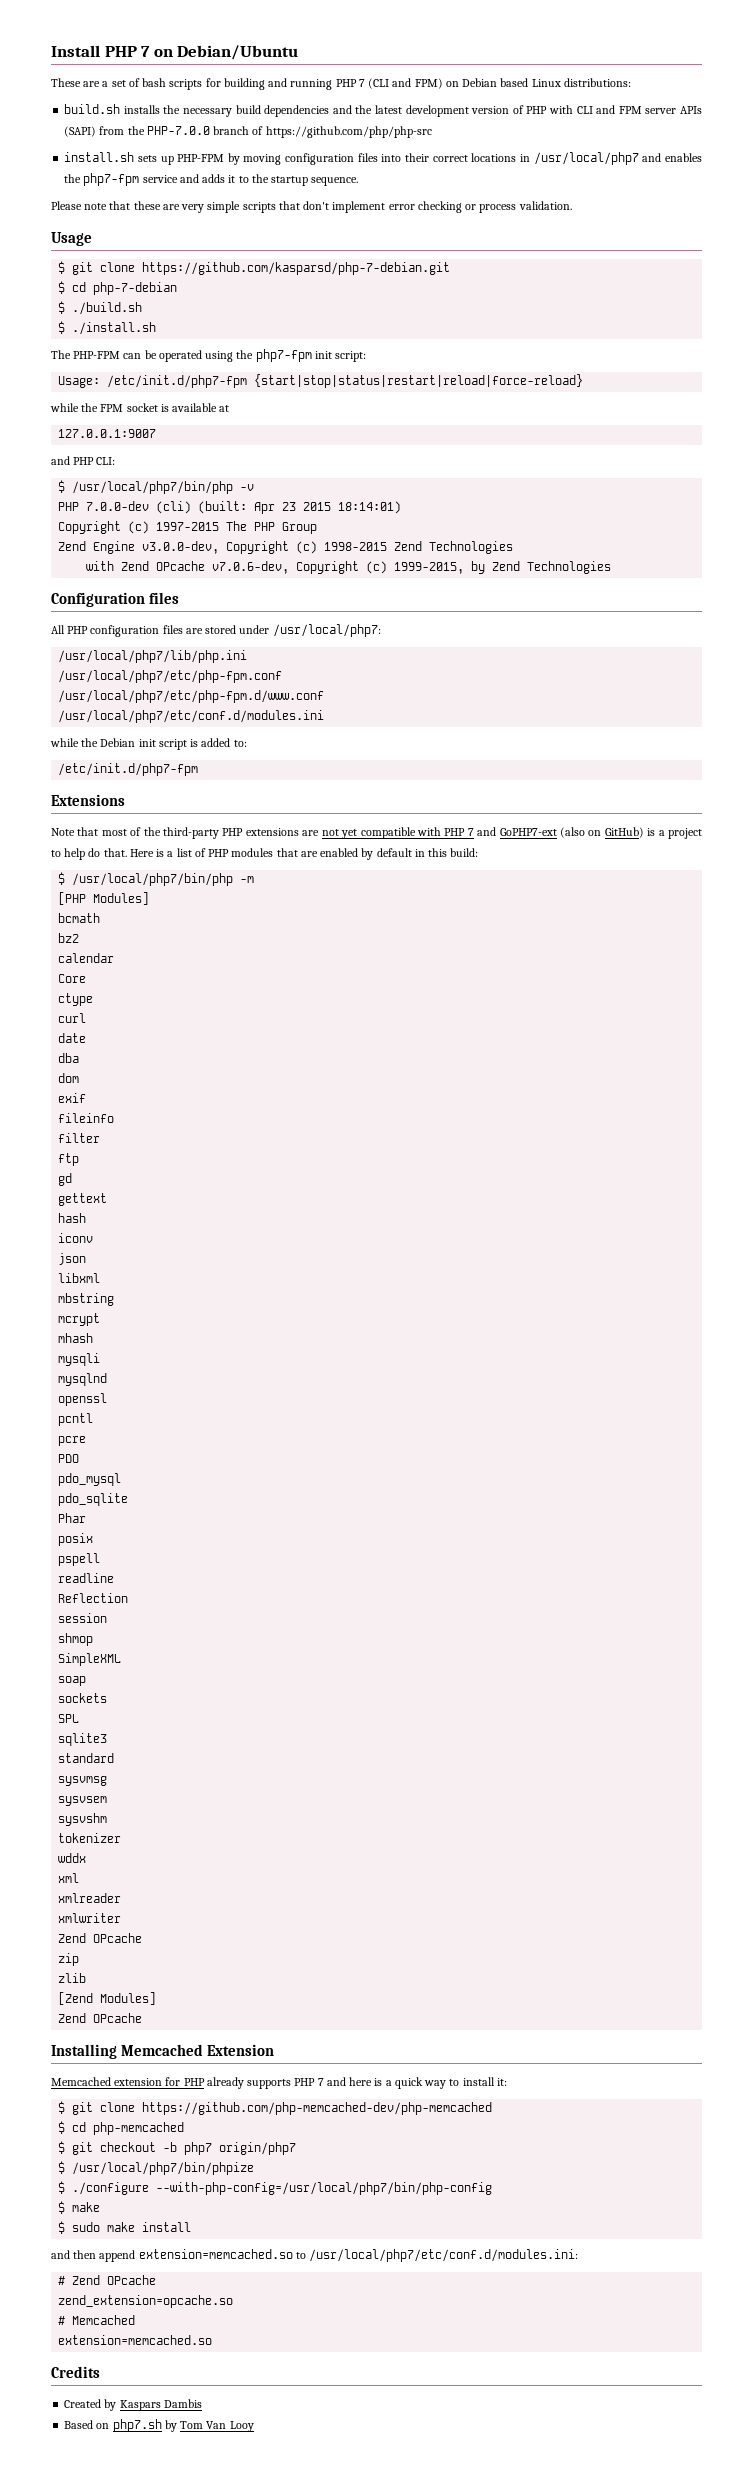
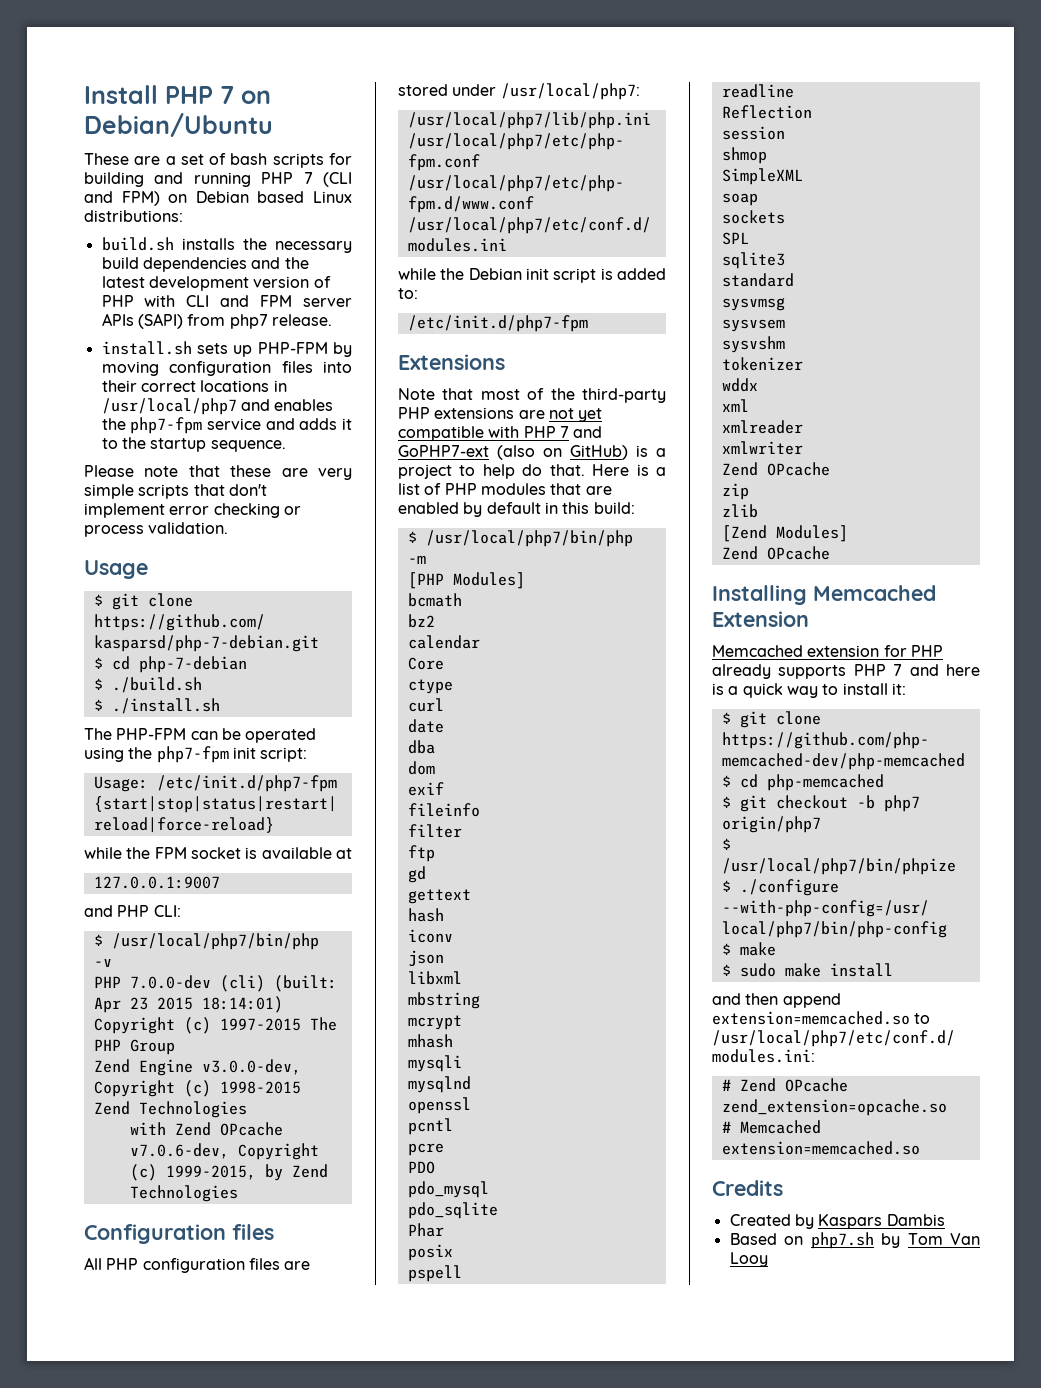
- build.sh installs the necessary build dependencies and the latest development version of PHP with CLI and FPM server APIs (SAPI) from the PHP-7.0.0 branch of https://github.com/php/php-src
+ build.sh installs the necessary build dependencies and the latest development version of PHP with CLI and FPM server APIs (SAPI) from php7 release.

